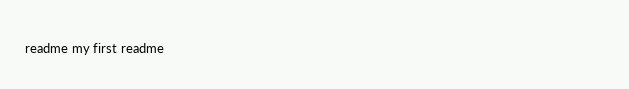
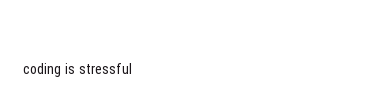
- readme my first readme
+ coding is stressful

